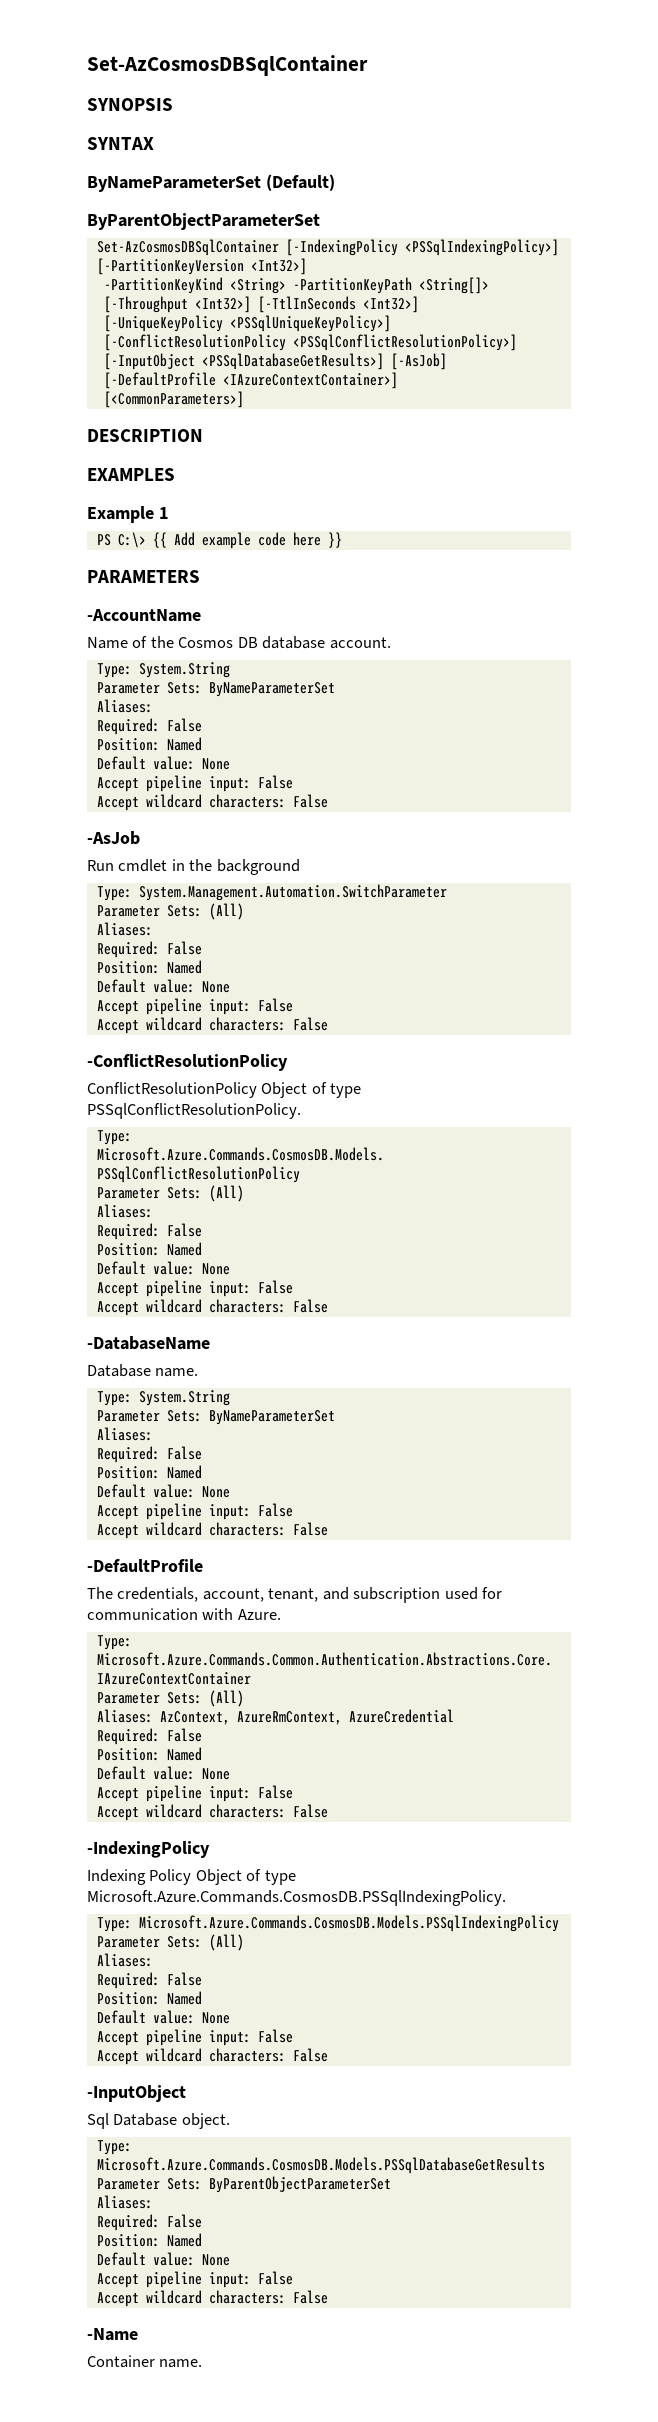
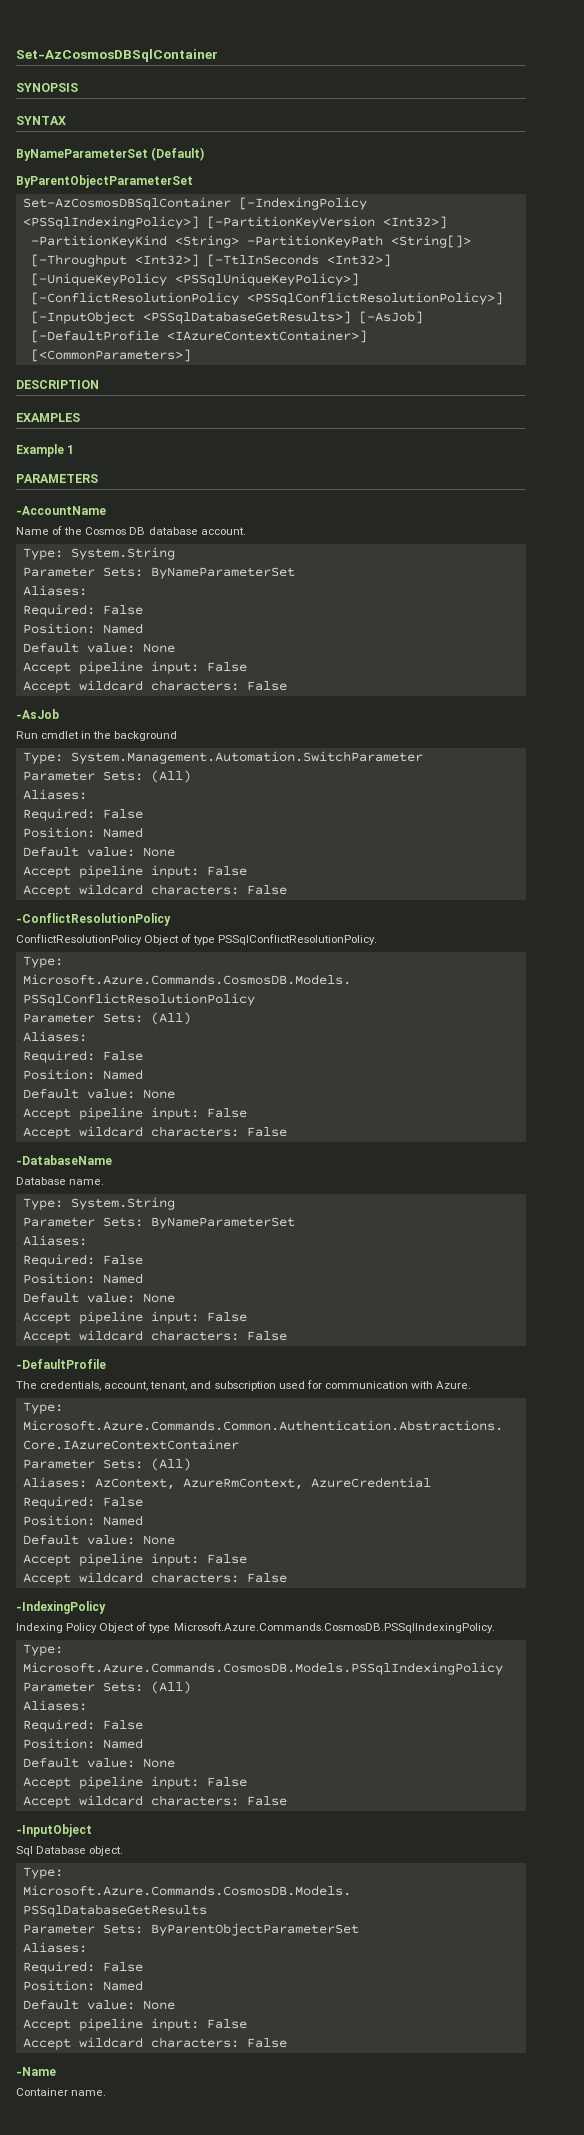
- PS C:\> {{ Add example code here }}

